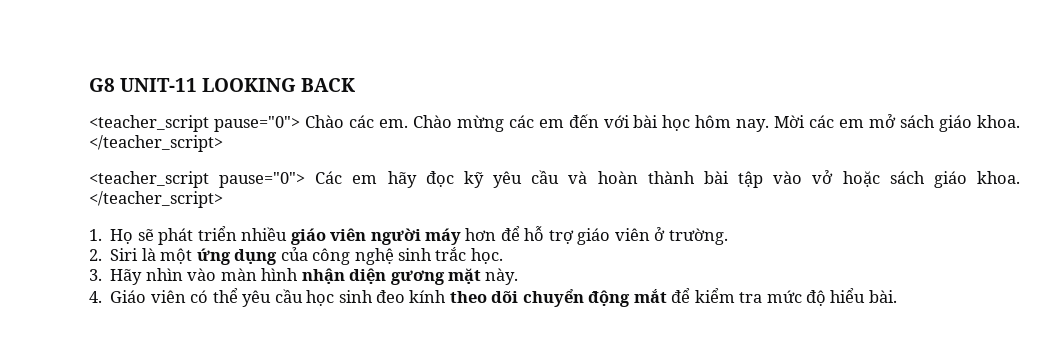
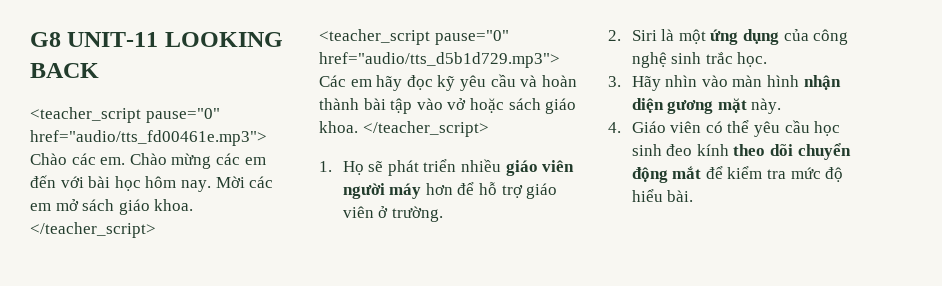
- <teacher_script pause="0"> Chào các em.
+ <teacher_script pause="0" href="audio/tts_fd00461e.mp3"> Chào các em.
- <teacher_script pause="0"> Các em hãy đọc kỹ yêu cầu và hoàn thành bài tập vào vở hoặc sách giáo khoa.
+ <teacher_script pause="0" href="audio/tts_d5b1d729.mp3"> Các em hãy đọc kỹ yêu cầu và hoàn thành bài tập vào vở hoặc sách giáo khoa.

